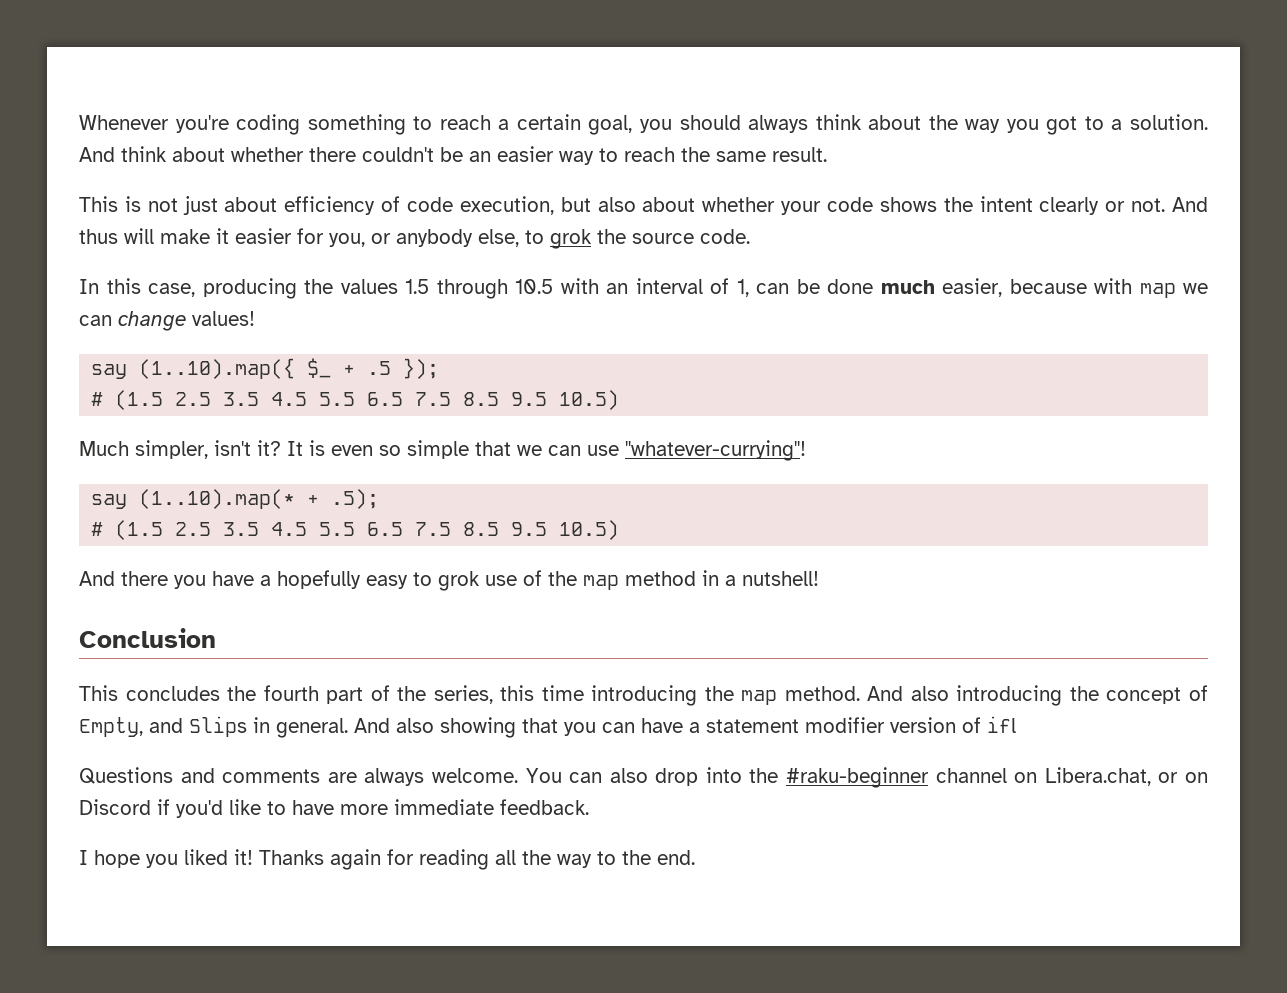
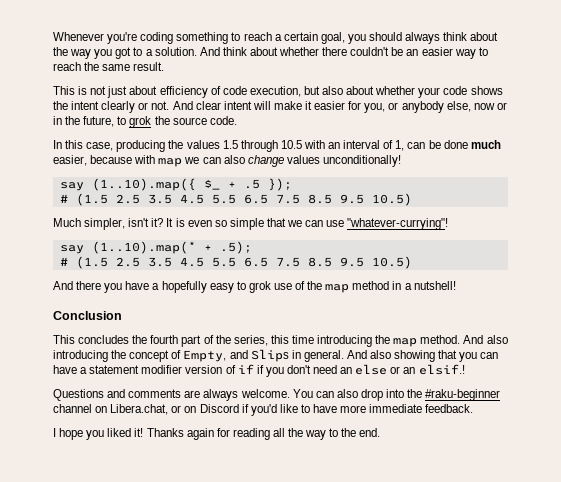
- And thus will make it easier for you, or anybody else, to grok the source code.
+ And clear intent will make it easier for you, or anybody else, now or in the future, to grok the source code.
- In this case, producing the values 1.5 through 10.5 with an interval of 1, can be done much easier, because with map we can change values!
+ In this case, producing the values 1.5 through 10.5 with an interval of 1, can be done much easier, because with map we can also change values unconditionally!
- And also showing that you can have a statement modifier version of ifl
+ And also showing that you can have a statement modifier version of if if you don't need an else or an elsif.!

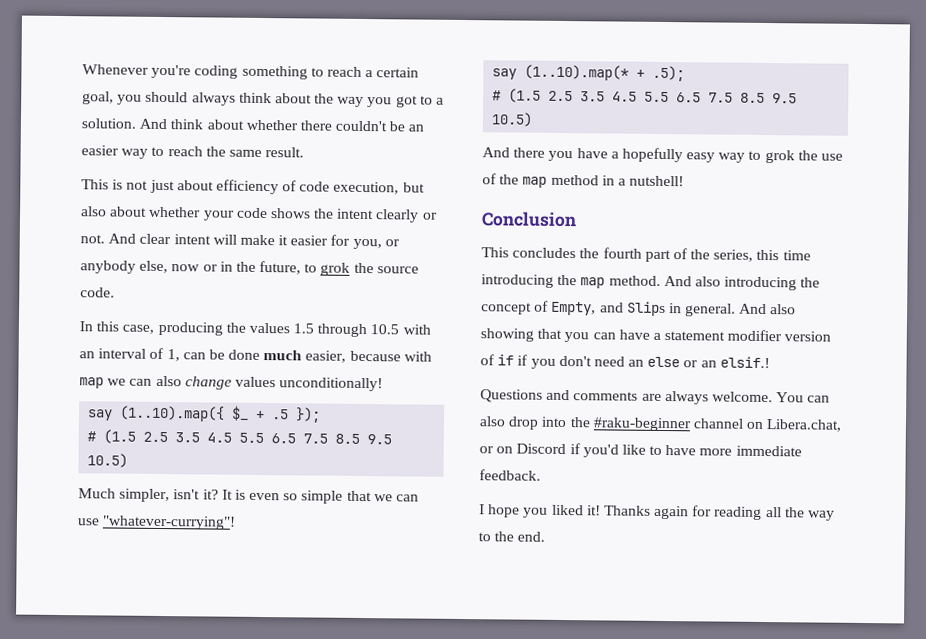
- And there you have a hopefully easy to grok use of the map method in a nutshell!
+ And there you have a hopefully easy way to grok the use of the map method in a nutshell!

